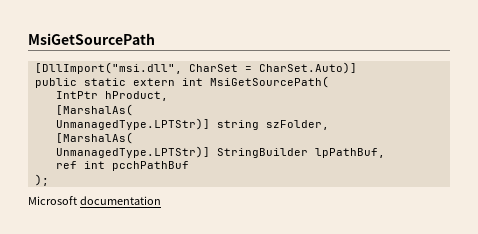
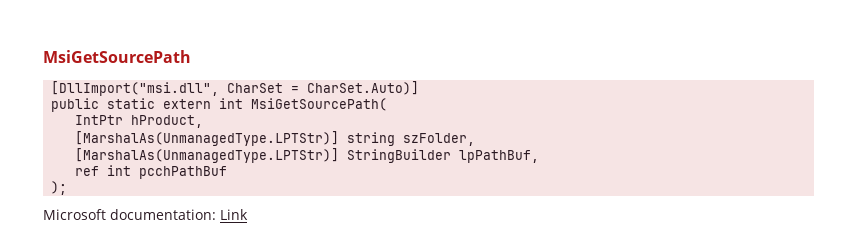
  IntPtr hProduct,
- [MarshalAs(
- UnmanagedType.LPTStr)] string szFolder,
- [MarshalAs(
- UnmanagedType.LPTStr)] StringBuilder lpPathBuf,
+ [MarshalAs(UnmanagedType.LPTStr)] string szFolder,
+ [MarshalAs(UnmanagedType.LPTStr)] StringBuilder lpPathBuf,
- Microsoft documentation
+ Microsoft documentation: Link

